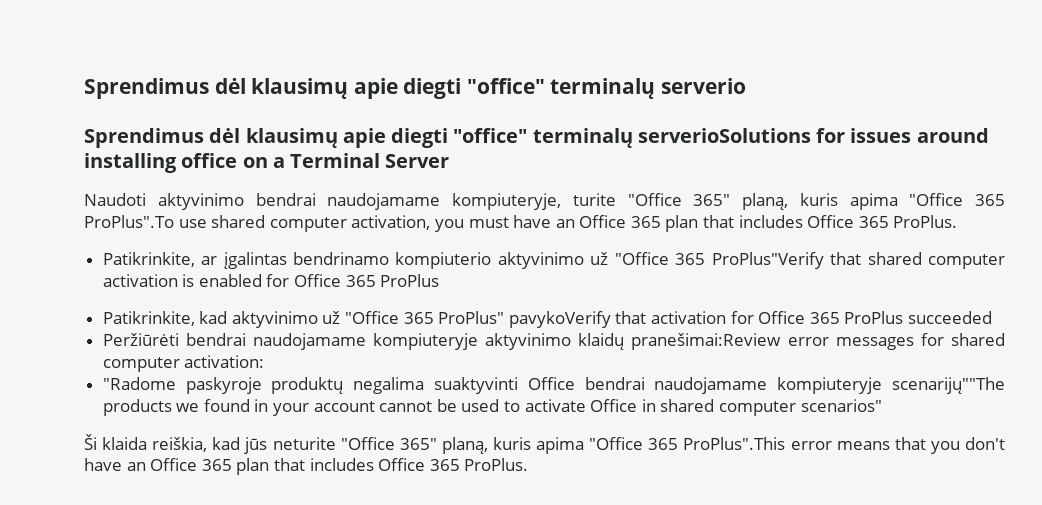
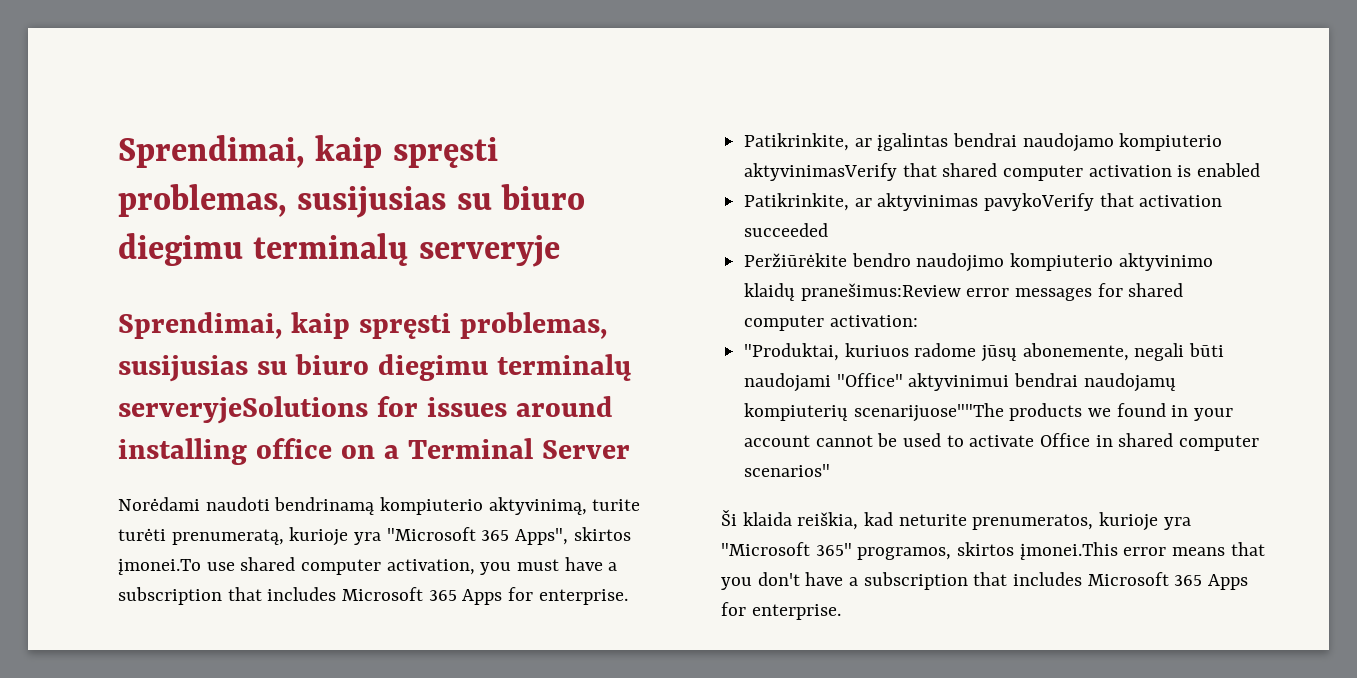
- Sprendimus dėl klausimų apie diegti "office" terminalų serverio
- Sprendimus dėl klausimų apie diegti "office" terminalų serverioSolutions for issues around installing office on a Terminal Server
+ Sprendimai, kaip spręsti problemas, susijusias su biuro diegimu terminalų serveryje
+ Sprendimai, kaip spręsti problemas, susijusias su biuro diegimu terminalų serveryjeSolutions for issues around installing office on a Terminal Server
- Naudoti aktyvinimo bendrai naudojamame kompiuteryje, turite "Office 365" planą, kuris apima "Office 365 ProPlus".To use shared computer activation, you must have an Office 365 plan that includes Office 365 ProPlus.
- Patikrinkite, ar įgalintas bendrinamo kompiuterio aktyvinimo už "Office 365 ProPlus"Verify that shared computer activation is enabled for Office 365 ProPlus
- Patikrinkite, kad aktyvinimo už "Office 365 ProPlus" pavykoVerify that activation for Office 365 ProPlus succeeded
- Peržiūrėti bendrai naudojamame kompiuteryje aktyvinimo klaidų pranešimai:Review error messages for shared computer activation:
+ Norėdami naudoti bendrinamą kompiuterio aktyvinimą, turite turėti prenumeratą, kurioje yra "Microsoft 365 Apps", skirtos įmonei.To use shared computer activation, you must have a subscription that includes Microsoft 365 Apps for enterprise.
+ Patikrinkite, ar įgalintas bendrai naudojamo kompiuterio aktyvinimasVerify that shared computer activation is enabled
+ Patikrinkite, ar aktyvinimas pavykoVerify that activation succeeded
+ Peržiūrėkite bendro naudojimo kompiuterio aktyvinimo klaidų pranešimus:Review error messages for shared computer activation:
- "Radome paskyroje produktų negalima suaktyvinti Office bendrai naudojamame kompiuteryje scenarijų""The products we found in your account cannot be used to activate Office in shared computer scenarios"
+ "Produktai, kuriuos radome jūsų abonemente, negali būti naudojami "Office" aktyvinimui bendrai naudojamų kompiuterių scenarijuose""The products we found in your account cannot be used to activate Office in shared computer scenarios"
- Ši klaida reiškia, kad jūs neturite "Office 365" planą, kuris apima "Office 365 ProPlus".This error means that you don't have an Office 365 plan that includes Office 365 ProPlus.
+ Ši klaida reiškia, kad neturite prenumeratos, kurioje yra "Microsoft 365" programos, skirtos įmonei.This error means that you don't have a subscription that includes Microsoft 365 Apps for enterprise.

